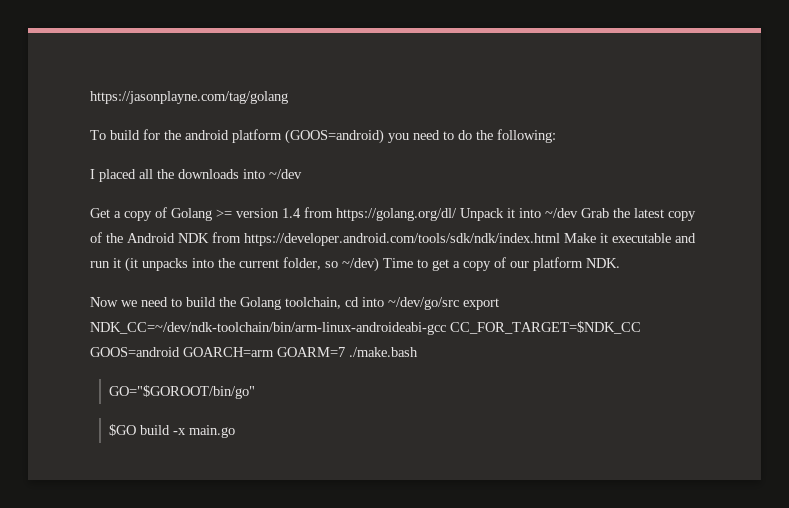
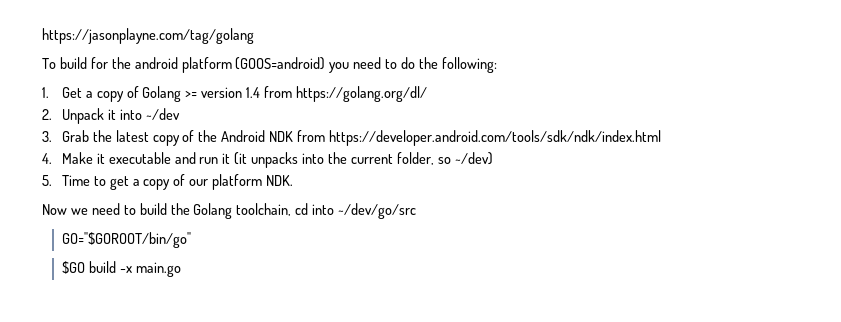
- I placed all the downloads into ~/dev
- Get a copy of Golang >= version 1.4 from https://golang.org/dl/ Unpack it into ~/dev Grab the latest copy of the Android NDK from https://developer.android.com/tools/sdk/ndk/index.html Make it executable and run it (it unpacks into the current folder, so ~/dev) Time to get a copy of our platform NDK.
+ 1. Get a copy of Golang >= version 1.4 from https://golang.org/dl/
+ 2. Unpack it into ~/dev
+ 3. Grab the latest copy of the Android NDK from https://developer.android.com/tools/sdk/ndk/index.html
+ 4. Make it executable and run it (it unpacks into the current folder, so ~/dev)
+ 5. Time to get a copy of our platform NDK.
- Now we need to build the Golang toolchain, cd into ~/dev/go/src export NDK_CC=~/dev/ndk-toolchain/bin/arm-linux-androideabi-gcc CC_FOR_TARGET=$NDK_CC GOOS=android GOARCH=arm GOARM=7 ./make.bash
+ Now we need to build the Golang toolchain, cd into ~/dev/go/src

